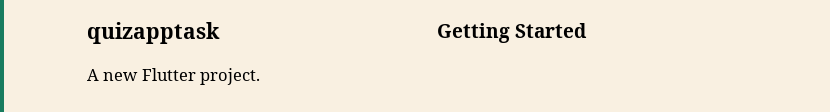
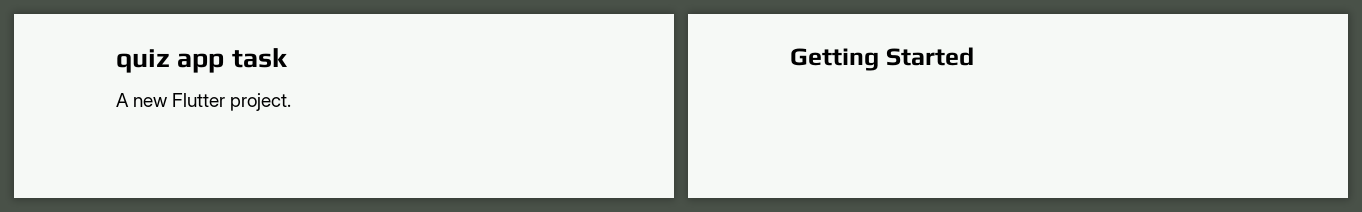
- quizapptask
+ quiz app task

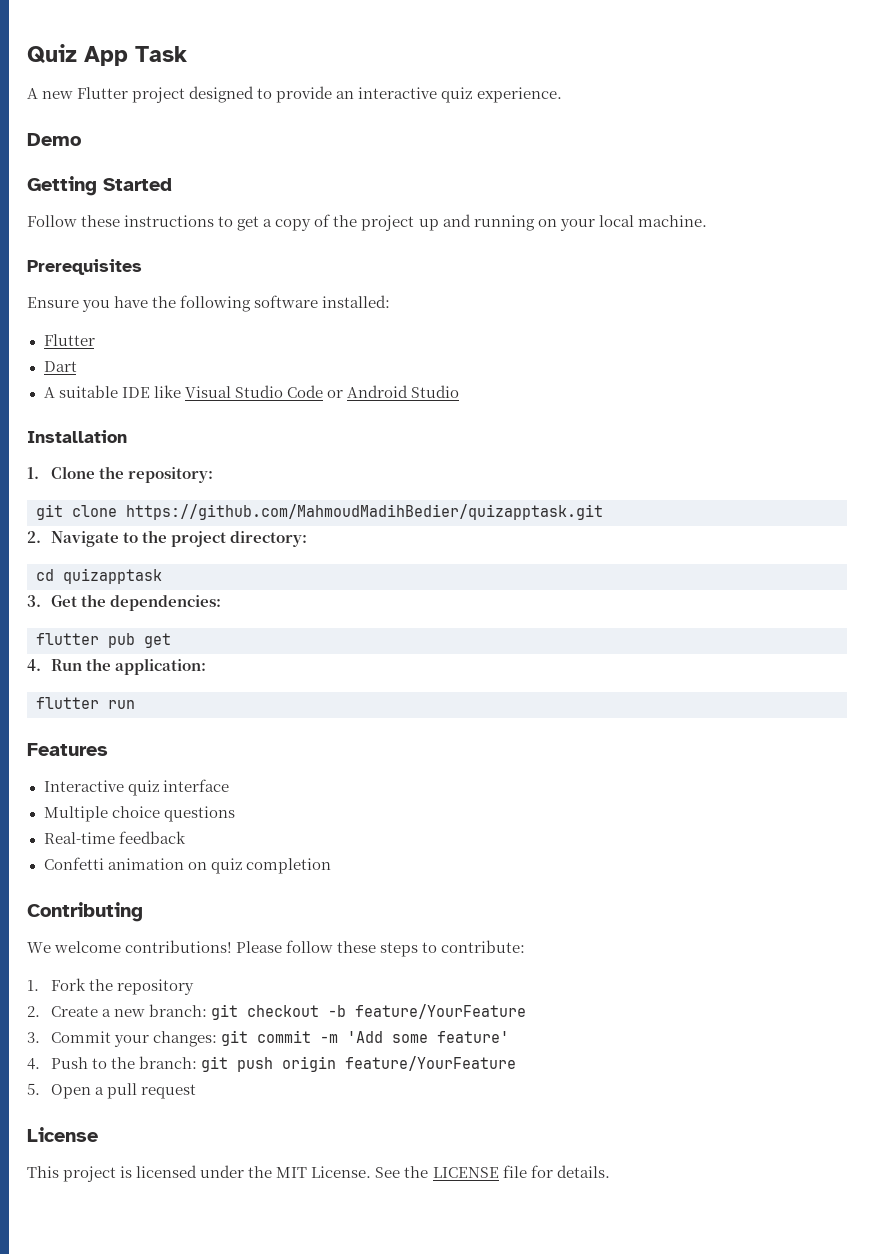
- quiz app task
+ Quiz App Task
- A new Flutter project.
+ A new Flutter project designed to provide an interactive quiz experience.
+ Demo
  Getting Started
+ Follow these instructions to get a copy of the project up and running on your local machine.
+ Prerequisites
+ Ensure you have the following software installed:
+ Flutter
+ Dart
+ A suitable IDE like Visual Studio Code or Android Studio
+ Installation
+ 1. Clone the repository:
+ git clone https://github.com/MahmoudMadihBedier/quizapptask.git
+ 2. Navigate to the project directory:
+ cd quizapptask
+ 3. Get the dependencies:
+ flutter pub get
+ 4. Run the application:
+ flutter run
+ Features
+ Interactive quiz interface
+ Multiple choice questions
+ Real-time feedback
+ Confetti animation on quiz completion
+ Contributing
+ We welcome contributions! Please follow these steps to contribute:
+ 1. Fork the repository
+ 2. Create a new branch: git checkout -b feature/YourFeature
+ 3. Commit your changes: git commit -m 'Add some feature'
+ 4. Push to the branch: git push origin feature/YourFeature
+ 5. Open a pull request
+ License
+ This project is licensed under the MIT License. See the LICENSE file for details.

